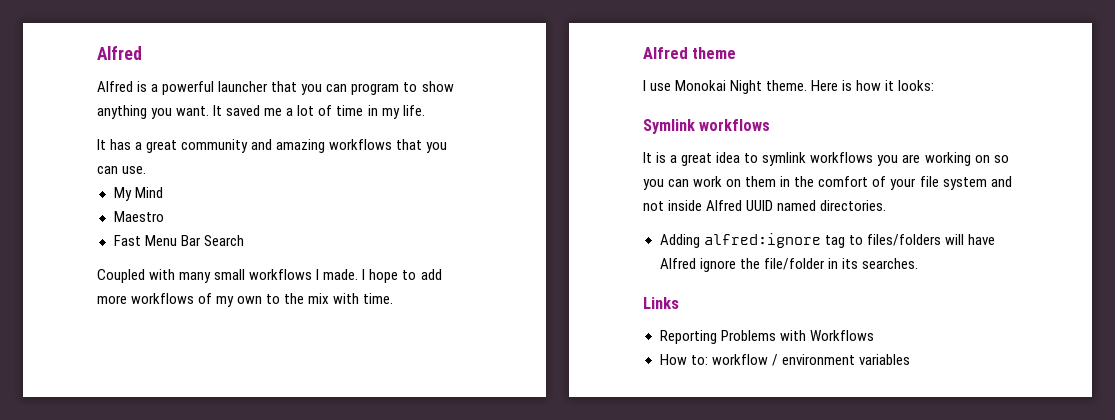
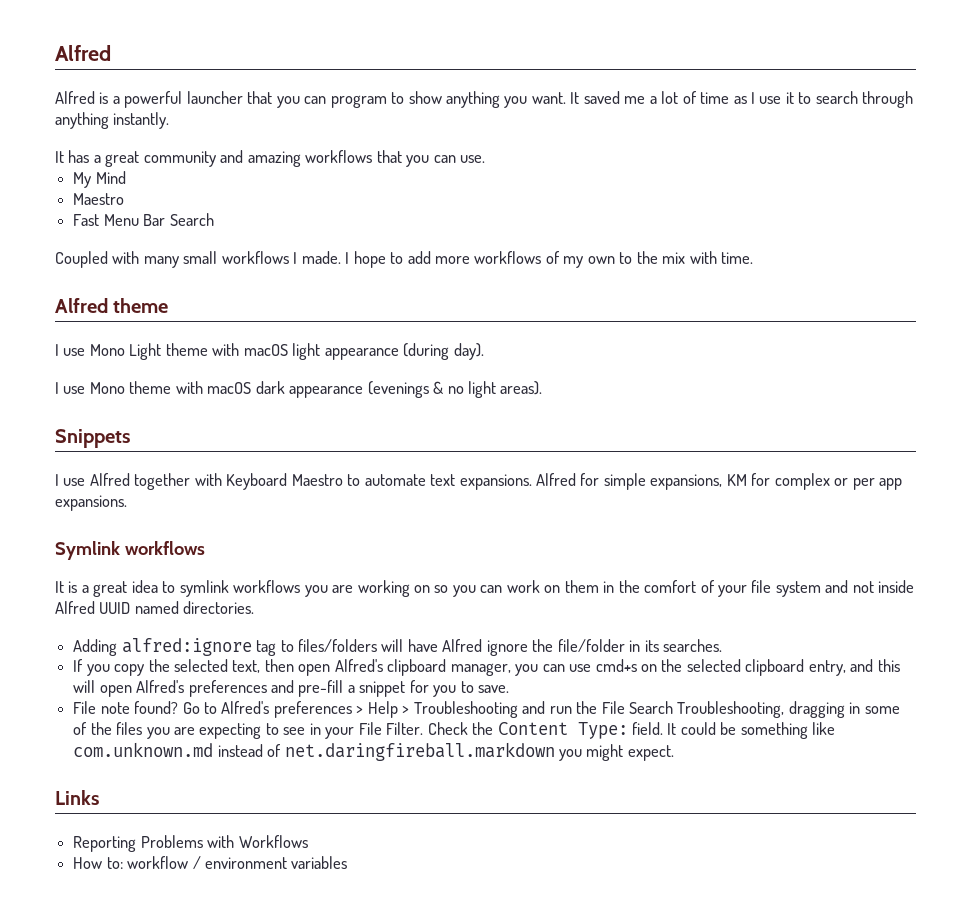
- It saved me a lot of time in my life.
+ It saved me a lot of time as I use it to search through anything instantly.
- I use Monokai Night theme. Here is how it looks:
+ I use Mono Light theme with macOS light appearance (during day).
+ I use Mono theme with macOS dark appearance (evenings & no light areas).
+ Snippets
+ I use Alfred together with Keyboard Maestro to automate text expansions. Alfred for simple expansions, KM for complex or per app expansions.
+ If you copy the selected text, then open Alfred's clipboard manager, you can use cmd+s on the selected clipboard entry, and this will open Alfred's preferences and pre-fill a snippet for you to save.
+ File note found? Go to Alfred's preferences > Help > Troubleshooting and run the File Search Troubleshooting, dragging in some of the files you are expecting to see in your File Filter. Check the Content Type: field. It could be something like com.unknown.md instead of net.daringfireball.markdown you might expect.

